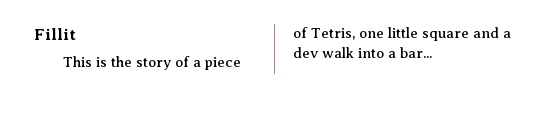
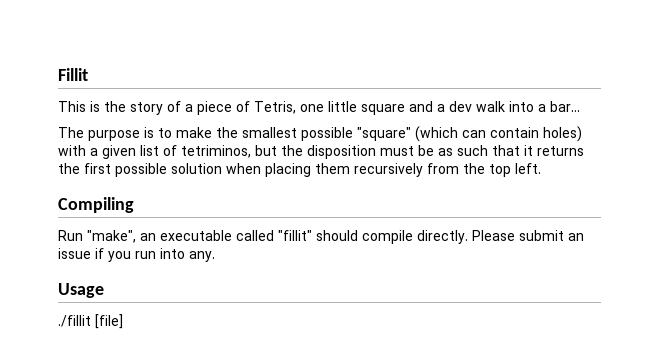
+ The purpose is to make the smallest possible "square" (which can contain holes) with a given list of tetriminos, but the disposition must be as such that it returns the first possible solution when placing them recursively from the top left.
+ Compiling
+ Run "make", an executable called "fillit" should compile directly. Please submit an issue if you run into any.
+ Usage
+ ./fillit [file]

